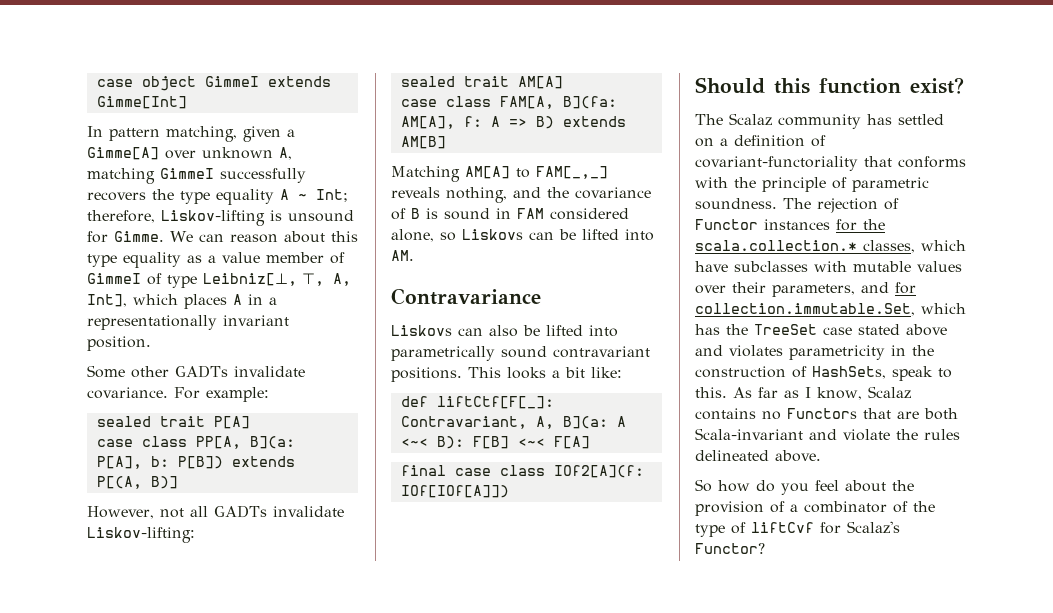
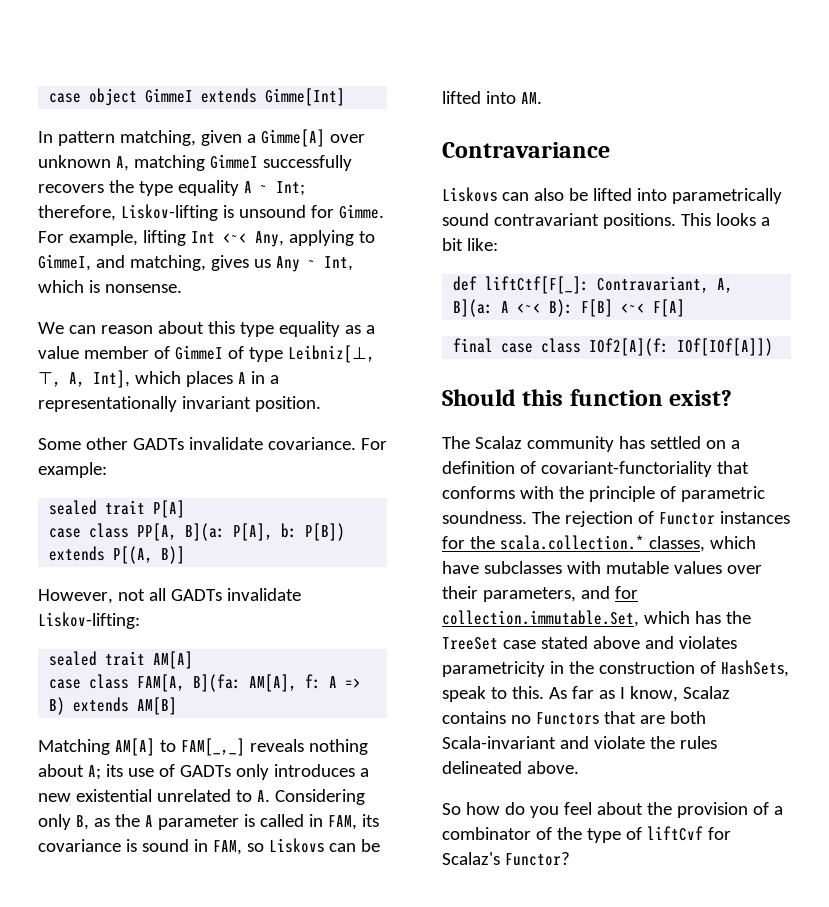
- In pattern matching, given a Gimme[A] over unknown A, matching GimmeI successfully recovers the type equality A ~ Int; therefore, Liskov-lifting is unsound for Gimme. We can reason about this type equality as a value member of GimmeI of type Leibniz[⊥, ⊤, A, Int], which places A in a representationally invariant position.
+ In pattern matching, given a Gimme[A] over unknown A, matching GimmeI successfully recovers the type equality A ~ Int; therefore, Liskov-lifting is unsound for Gimme. For example, lifting Int <~< Any, applying to GimmeI, and matching, gives us Any ~ Int, which is nonsense.
+ We can reason about this type equality as a value member of GimmeI of type Leibniz[⊥, ⊤, A, Int], which places A in a representationally invariant position.
- Matching AM[A] to FAM[_,_] reveals nothing, and the covariance of B is sound in FAM considered alone, so Liskovs can be lifted into AM.
+ Matching AM[A] to FAM[_,_] reveals nothing about A; its use of GADTs only introduces a new existential unrelated to A. Considering only B, as the A parameter is called in FAM, its covariance is sound in FAM, so Liskovs can be lifted into AM.

